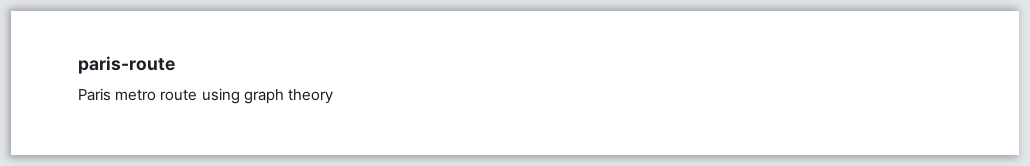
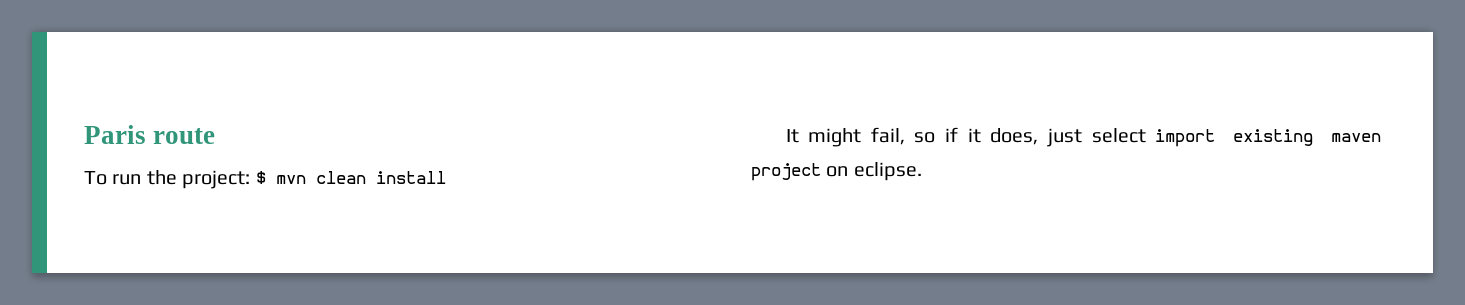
- paris-route
- Paris metro route using graph theory
+ Paris route
+ To run the project: $ mvn clean install
+ It might fail, so if it does, just select import existing maven project on eclipse.

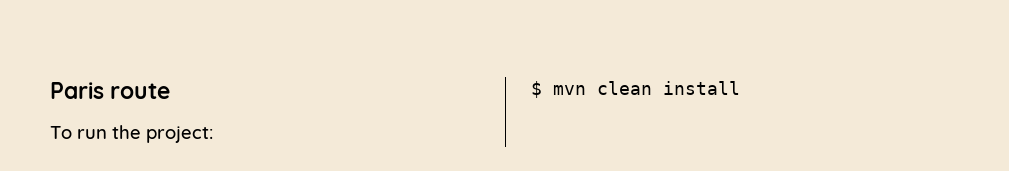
- To run the project: $ mvn clean install
+ To run the project:
+ $ mvn clean install
- It might fail, so if it does, just select import existing maven project on eclipse.

